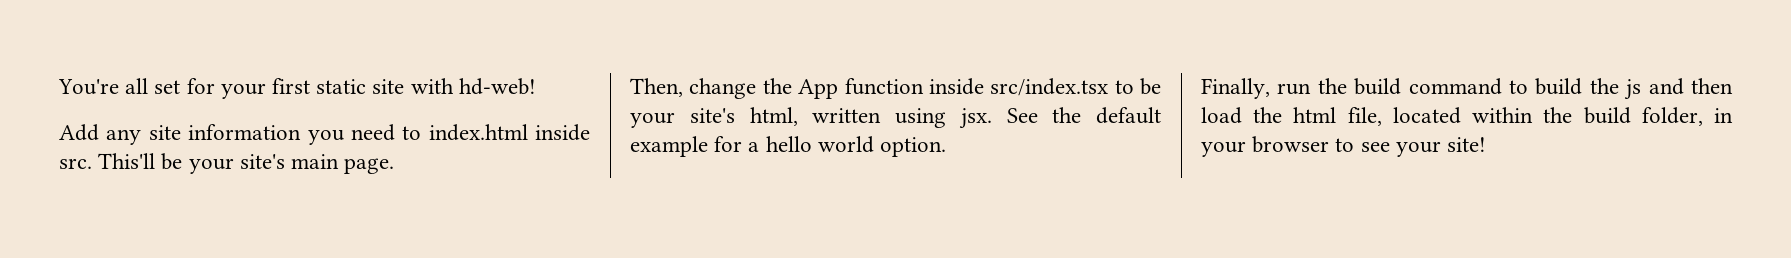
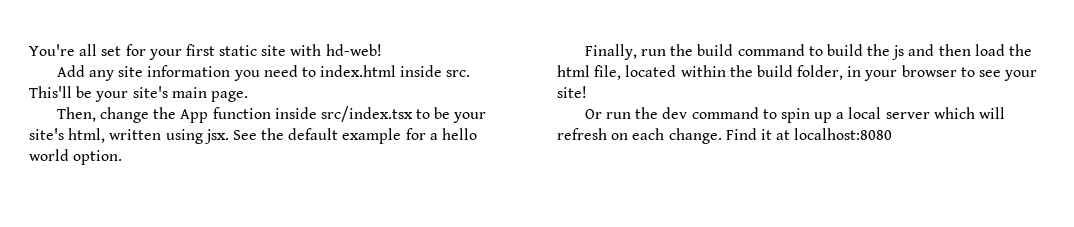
+ Or run the dev command to spin up a local server which will refresh on each change. Find it at localhost:8080

